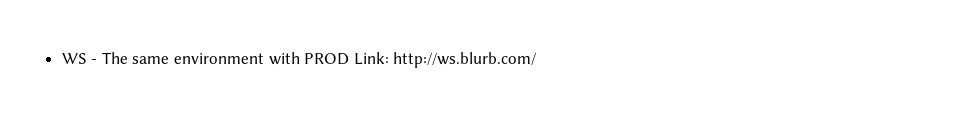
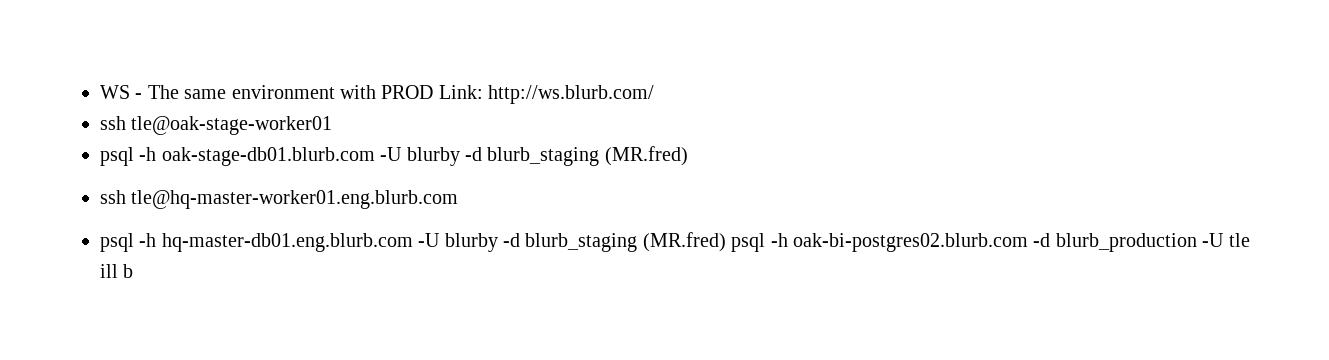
+ ssh tle@oak-stage-worker01
+ psql -h oak-stage-db01.blurb.com -U blurby -d blurb_staging (MR.fred)
+ ssh tle@hq-master-worker01.eng.blurb.com
+ psql -h hq-master-db01.eng.blurb.com -U blurby -d blurb_staging (MR.fred) psql -h oak-bi-postgres02.blurb.com -d blurb_production -U tle ill b

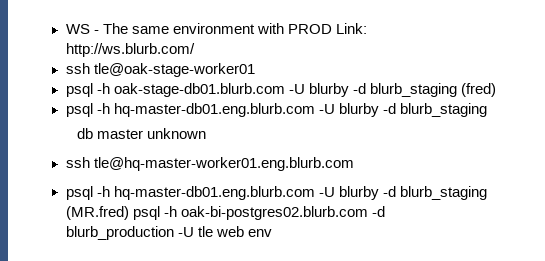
- psql -h oak-stage-db01.blurb.com -U blurby -d blurb_staging (MR.fred)
+ psql -h oak-stage-db01.blurb.com -U blurby -d blurb_staging (fred)
+ psql -h hq-master-db01.eng.blurb.com -U blurby -d blurb_staging
+ db master unknown
- psql -h hq-master-db01.eng.blurb.com -U blurby -d blurb_staging (MR.fred) psql -h oak-bi-postgres02.blurb.com -d blurb_production -U tle ill b
+ psql -h hq-master-db01.eng.blurb.com -U blurby -d blurb_staging (MR.fred) psql -h oak-bi-postgres02.blurb.com -d blurb_production -U tle web env

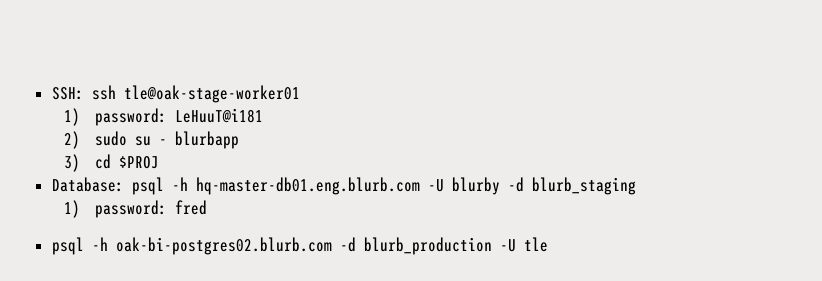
- WS - The same environment with PROD Link: http://ws.blurb.com/
- ssh tle@oak-stage-worker01
- psql -h oak-stage-db01.blurb.com -U blurby -d blurb_staging (fred)
- psql -h hq-master-db01.eng.blurb.com -U blurby -d blurb_staging
+ SSH: ssh tle@oak-stage-worker01
+ 1) password: LeHuuT@i181
+ 2) sudo su - blurbapp
+ 3) cd $PROJ
+ Database: psql -h hq-master-db01.eng.blurb.com -U blurby -d blurb_staging
- db master unknown
- ssh tle@hq-master-worker01.eng.blurb.com
- psql -h hq-master-db01.eng.blurb.com -U blurby -d blurb_staging (MR.fred) psql -h oak-bi-postgres02.blurb.com -d blurb_production -U tle web env
+ 1) password: fred
+ psql -h oak-bi-postgres02.blurb.com -d blurb_production -U tle

